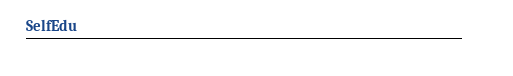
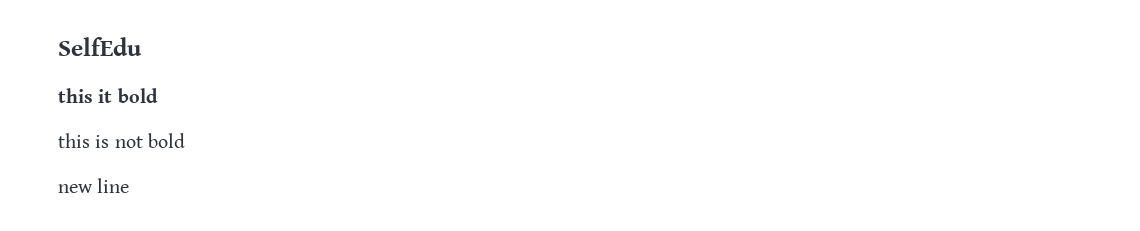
+ this it bold
+ this is not bold
+ new line

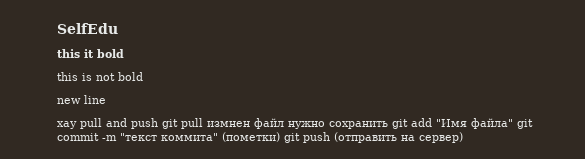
+ хау pull and push git pull измнен файл нужно сохранить git add "Имя файла" git commit -m "текст коммита" (пометки) git push (отправить на сервер)

